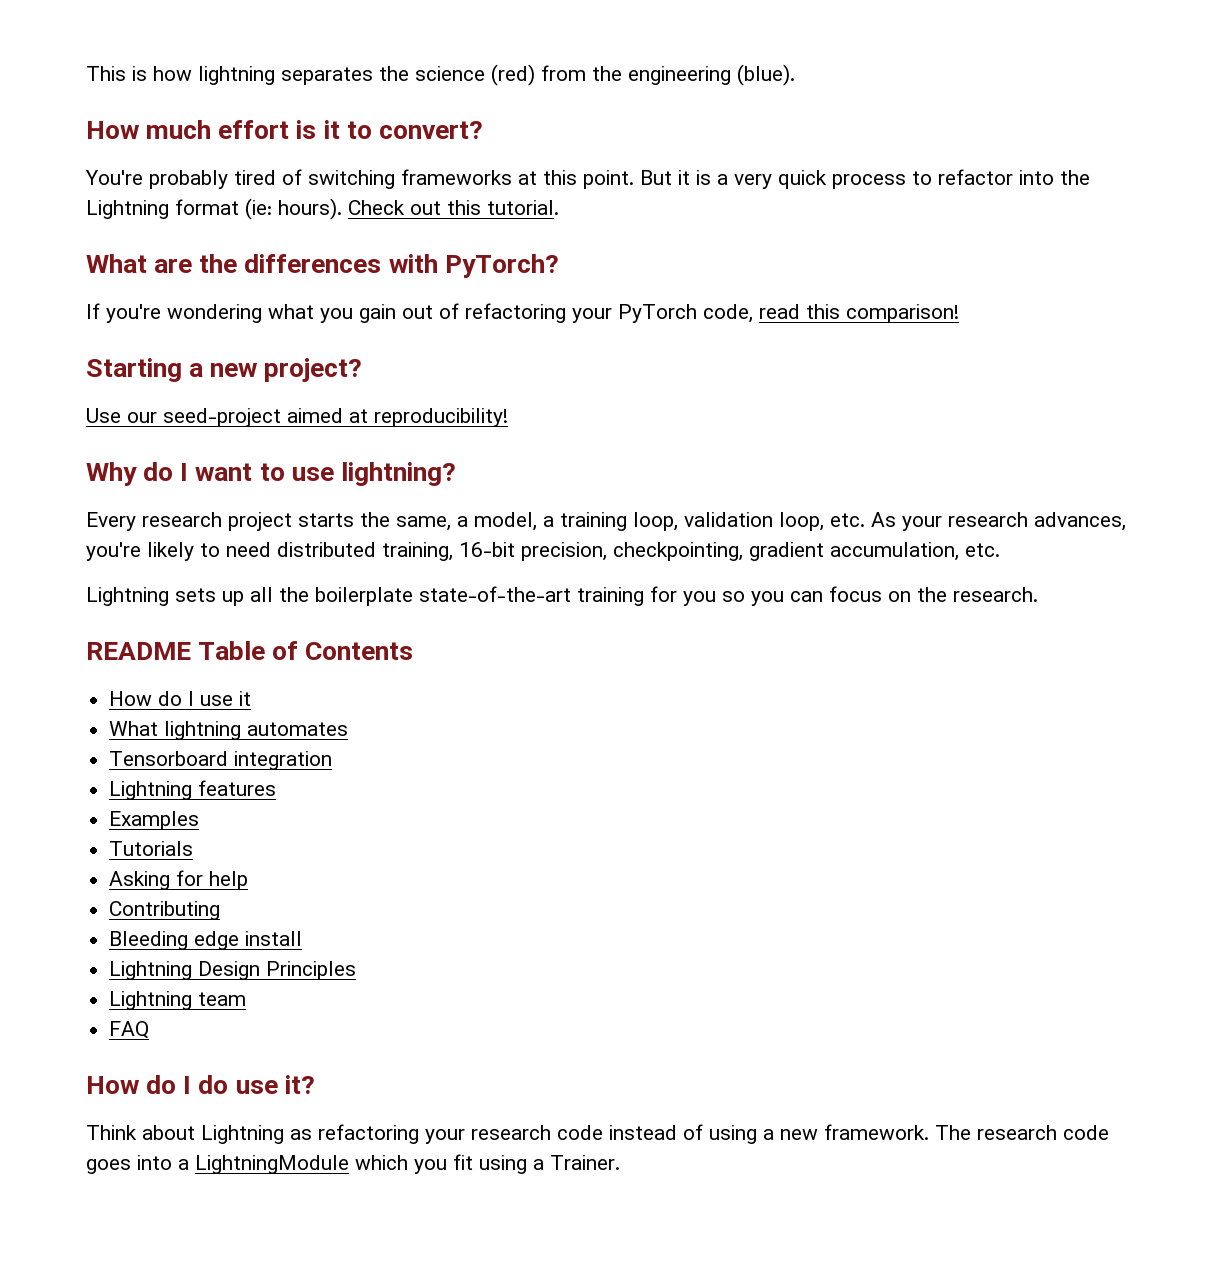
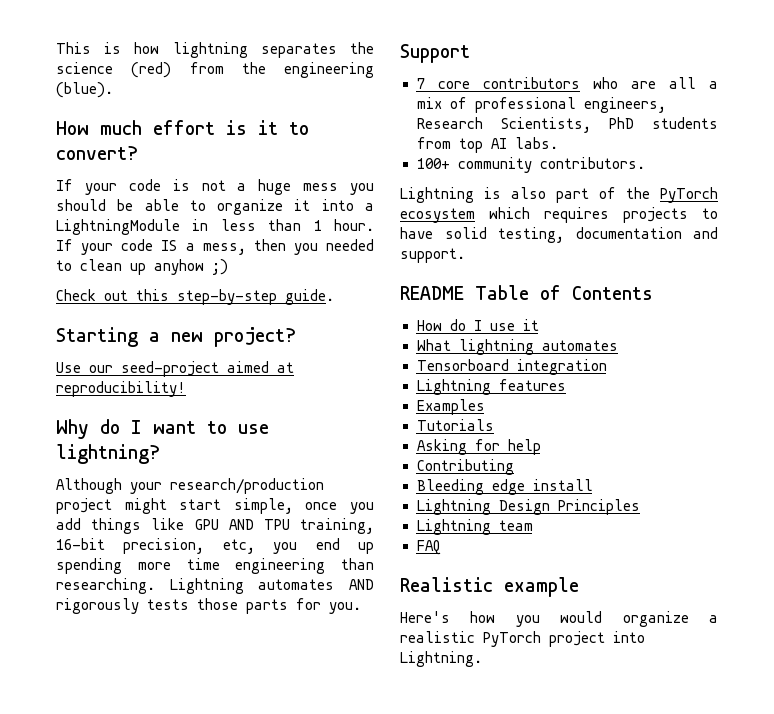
- You're probably tired of switching frameworks at this point. But it is a very quick process to refactor into the Lightning format (ie: hours). Check out this tutorial.
- What are the differences with PyTorch?
- If you're wondering what you gain out of refactoring your PyTorch code, read this comparison!
+ If your code is not a huge mess you should be able to organize it into a LightningModule in less than 1 hour. If your code IS a mess, then you needed to clean up anyhow ;)
+ Check out this step-by-step guide.
- Every research project starts the same, a model, a training loop, validation loop, etc. As your research advances, you're likely to need distributed training, 16-bit precision, checkpointing, gradient accumulation, etc.
- Lightning sets up all the boilerplate state-of-the-art training for you so you can focus on the research.
+ Although your research/production project might start simple, once you add things like GPU AND TPU training, 16-bit precision, etc, you end up spending more time engineering than researching. Lightning automates AND rigorously tests those parts for you.
+ Support
+ 7 core contributors who are all a mix of professional engineers, Research Scientists, PhD students from top AI labs.
+ 100+ community contributors.
+ Lightning is also part of the PyTorch ecosystem which requires projects to have solid testing, documentation and support.
- How do I do use it?
- Think about Lightning as refactoring your research code instead of using a new framework. The research code goes into a LightningModule which you fit using a Trainer.
+ Realistic example
+ Here's how you would organize a realistic PyTorch project into Lightning.

